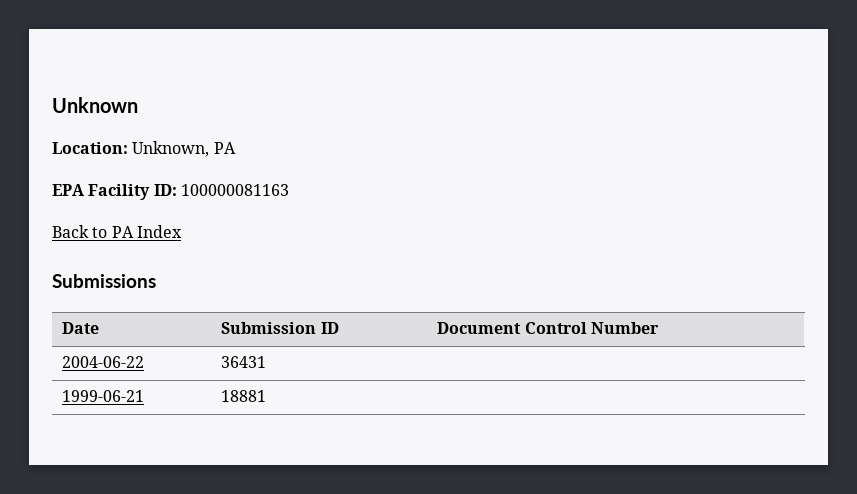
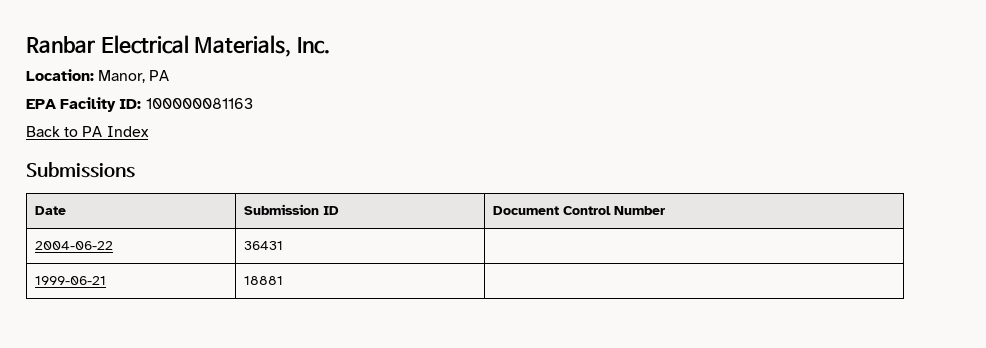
- Unknown
+ Ranbar Electrical Materials, Inc.
- Location: Unknown, PA
+ Location: Manor, PA

